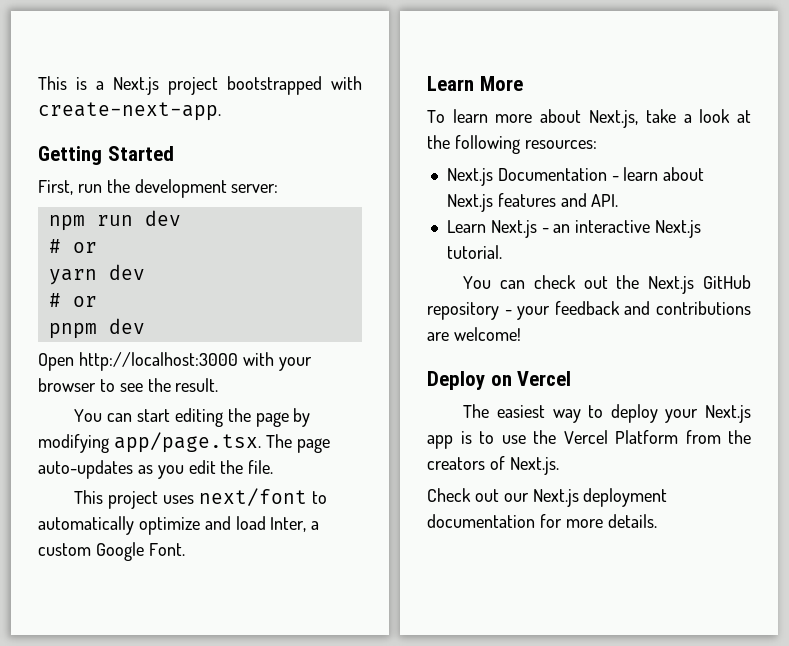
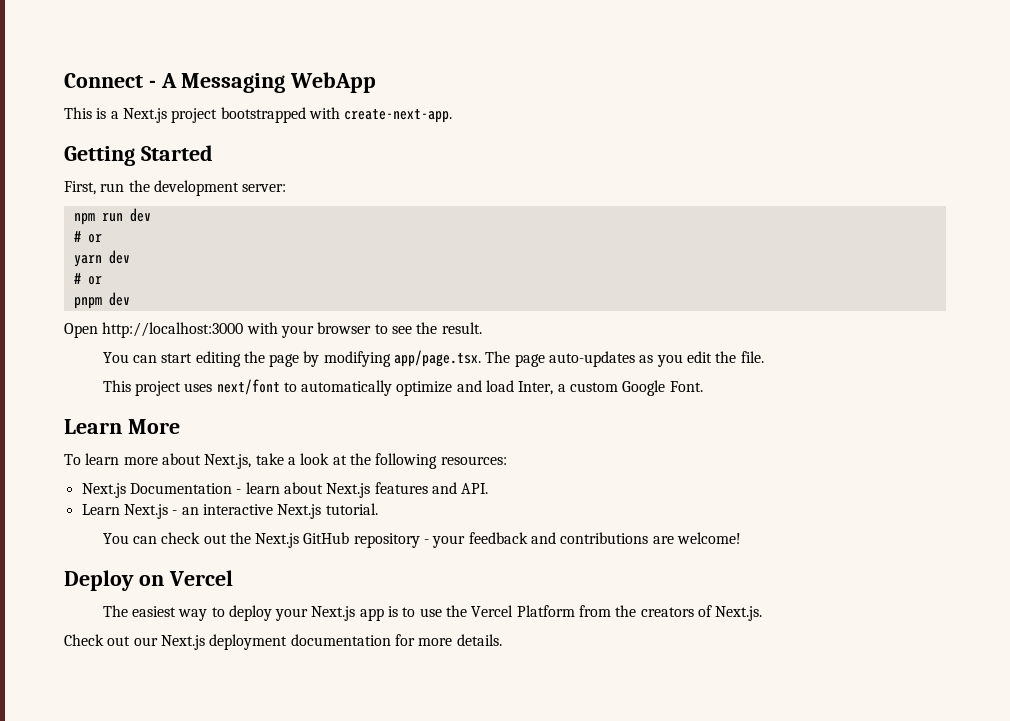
+ Connect - A Messaging WebApp

